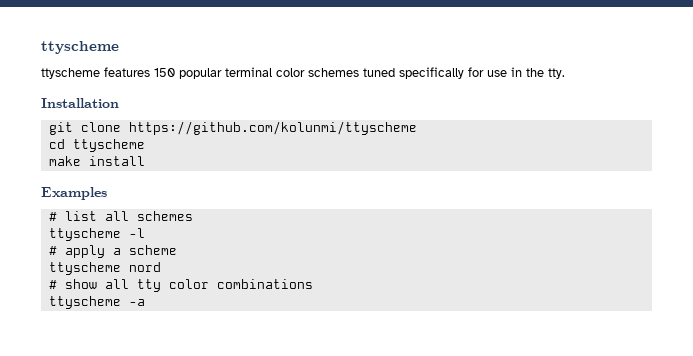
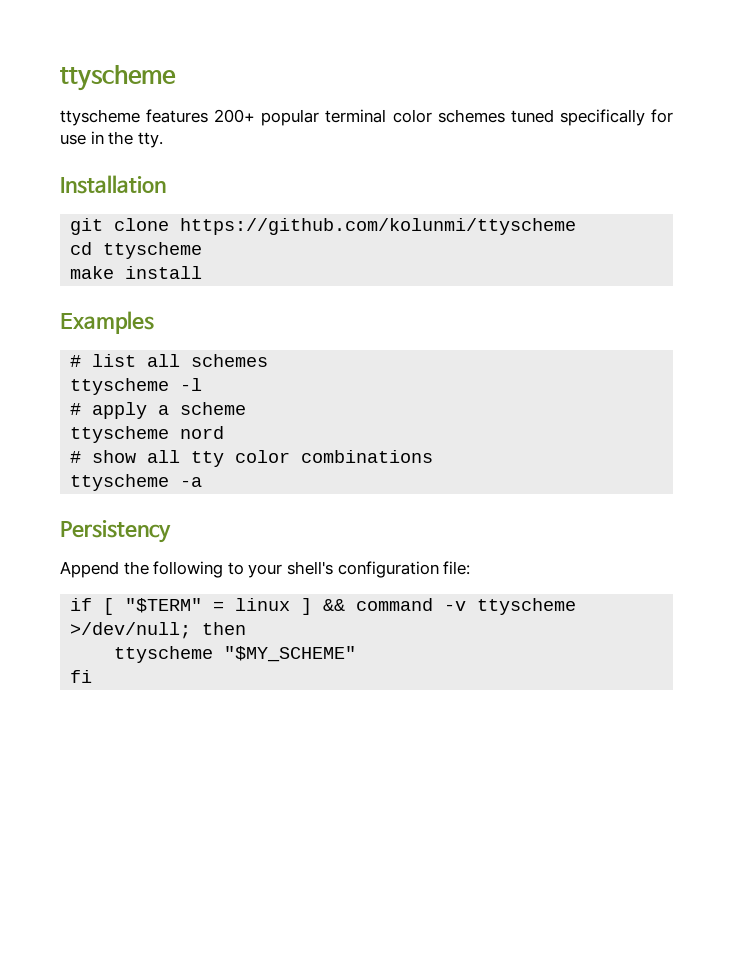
- ttyscheme features 150 popular terminal color schemes tuned specifically for use in the tty.
+ ttyscheme features 200+ popular terminal color schemes tuned specifically for use in the tty.
+ Persistency
+ Append the following to your shell's configuration file:
+ if [ "$TERM" = linux ] && command -v ttyscheme >/dev/null; then
+ ttyscheme "$MY_SCHEME"
+ fi

